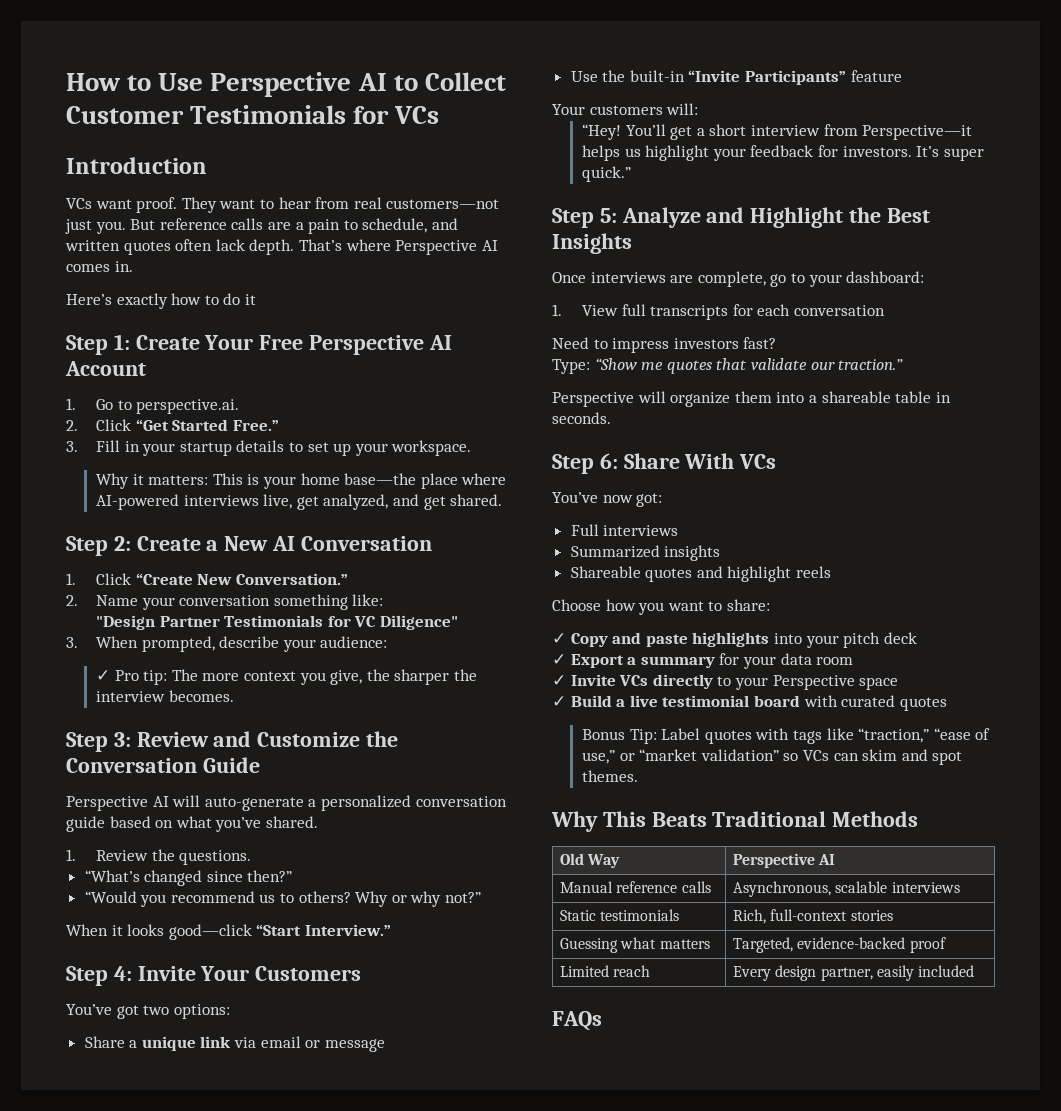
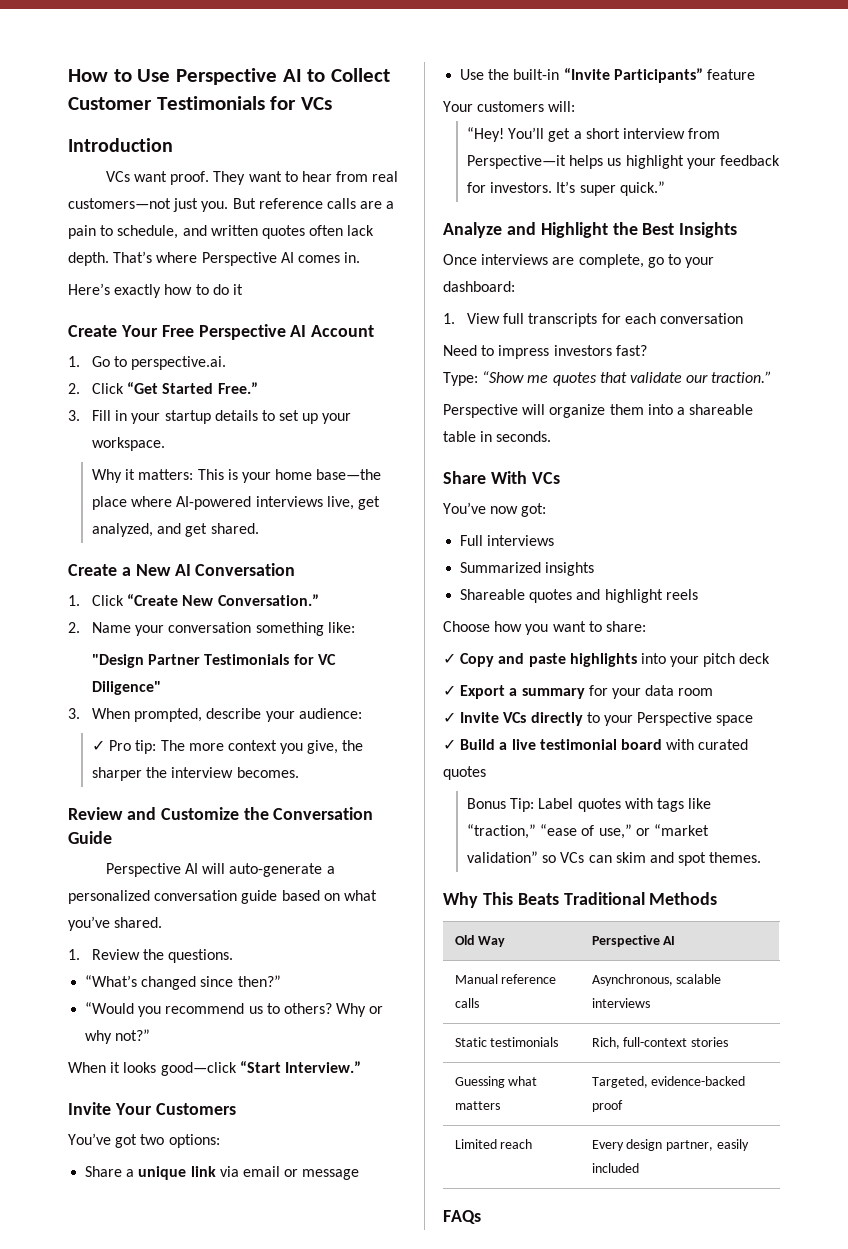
- Step 1: Create Your Free Perspective AI Account
+ Create Your Free Perspective AI Account
- Step 2: Create a New AI Conversation
+ Create a New AI Conversation
- Step 3: Review and Customize the Conversation Guide
+ Review and Customize the Conversation Guide
- Step 4: Invite Your Customers
+ Invite Your Customers
- Step 5: Analyze and Highlight the Best Insights
+ Analyze and Highlight the Best Insights
- Step 6: Share With VCs
+ Share With VCs

